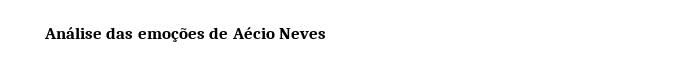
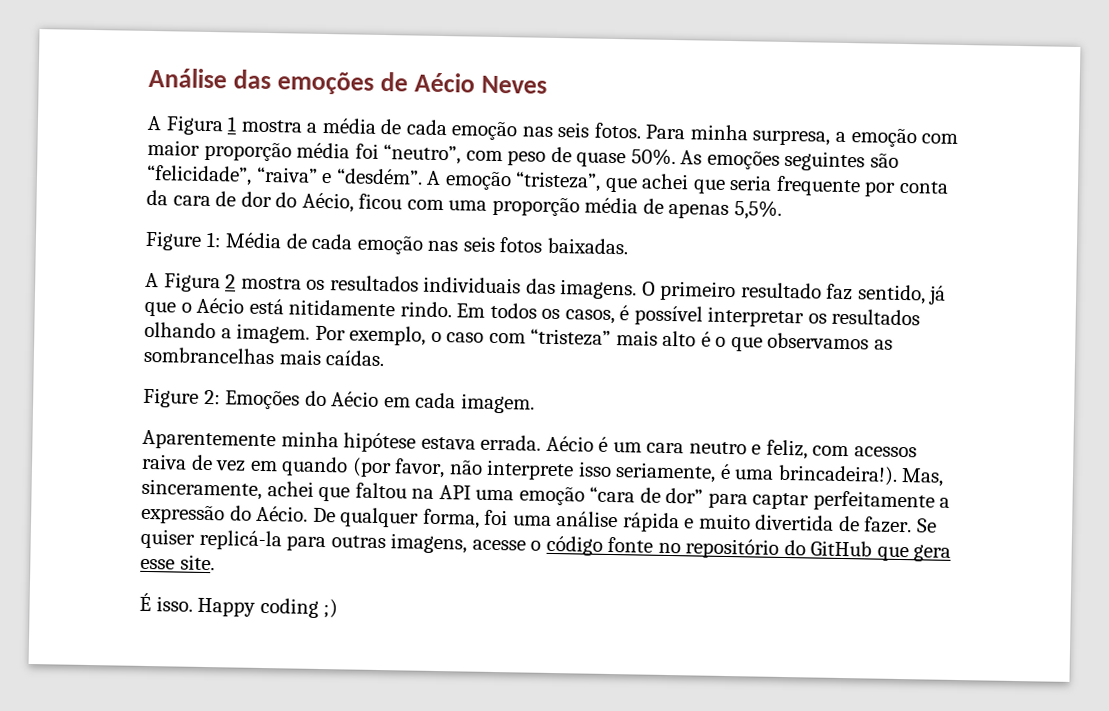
+ A Figura 1 mostra a média de cada emoção nas seis fotos. Para minha surpresa, a emoção com maior proporção média foi “neutro”, com peso de quase 50%. As emoções seguintes são “felicidade”, “raiva” e “desdém”. A emoção “tristeza”, que achei que seria frequente por conta da cara de dor do Aécio, ficou com uma proporção média de apenas 5,5%.
+ Figure 1: Média de cada emoção nas seis fotos baixadas.
+ A Figura 2 mostra os resultados individuais das imagens. O primeiro resultado faz sentido, já que o Aécio está nitidamente rindo. Em todos os casos, é possível interpretar os resultados olhando a imagem. Por exemplo, o caso com “tristeza” mais alto é o que observamos as sombrancelhas mais caídas.
+ Figure 2: Emoções do Aécio em cada imagem.
+ Aparentemente minha hipótese estava errada. Aécio é um cara neutro e feliz, com acessos raiva de vez em quando (por favor, não interprete isso seriamente, é uma brincadeira!). Mas, sinceramente, achei que faltou na API uma emoção “cara de dor” para captar perfeitamente a expressão do Aécio. De qualquer forma, foi uma análise rápida e muito divertida de fazer. Se quiser replicá-la para outras imagens, acesse o código fonte no repositório do GitHub que gera esse site.
+ É isso. Happy coding ;)

